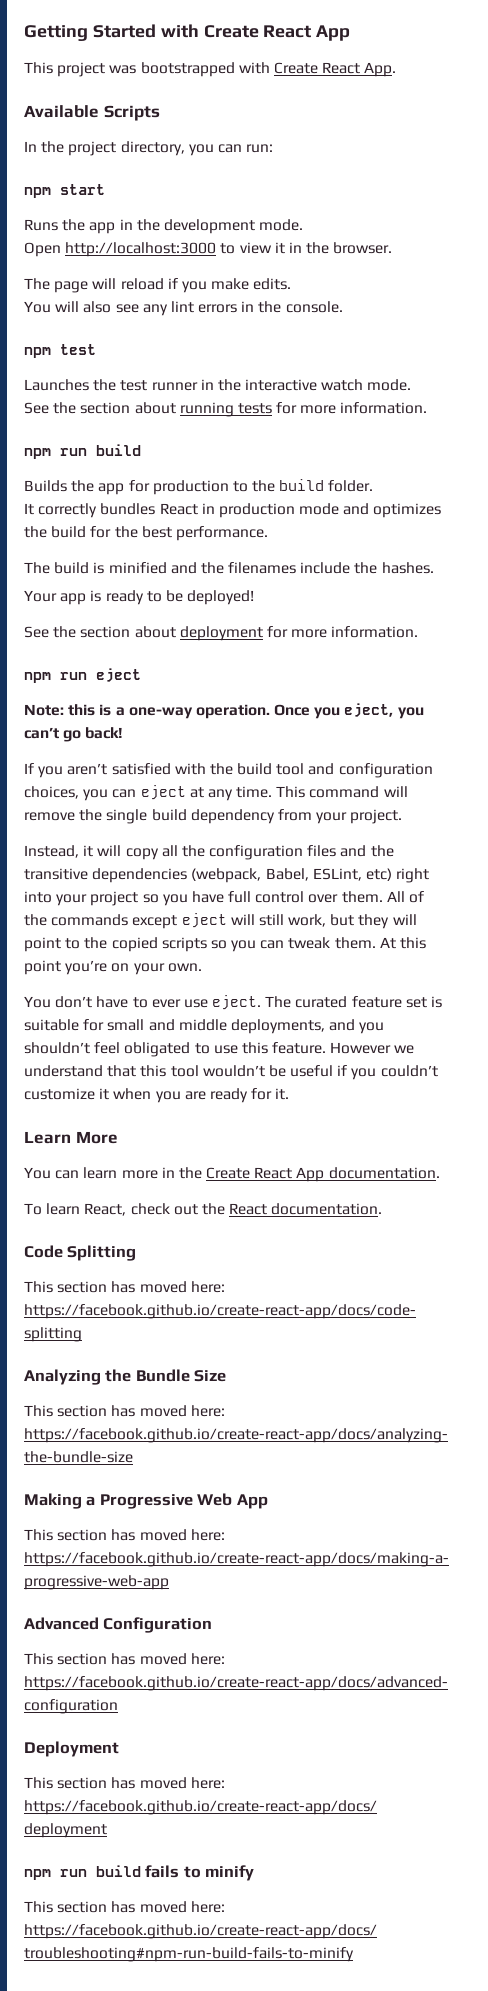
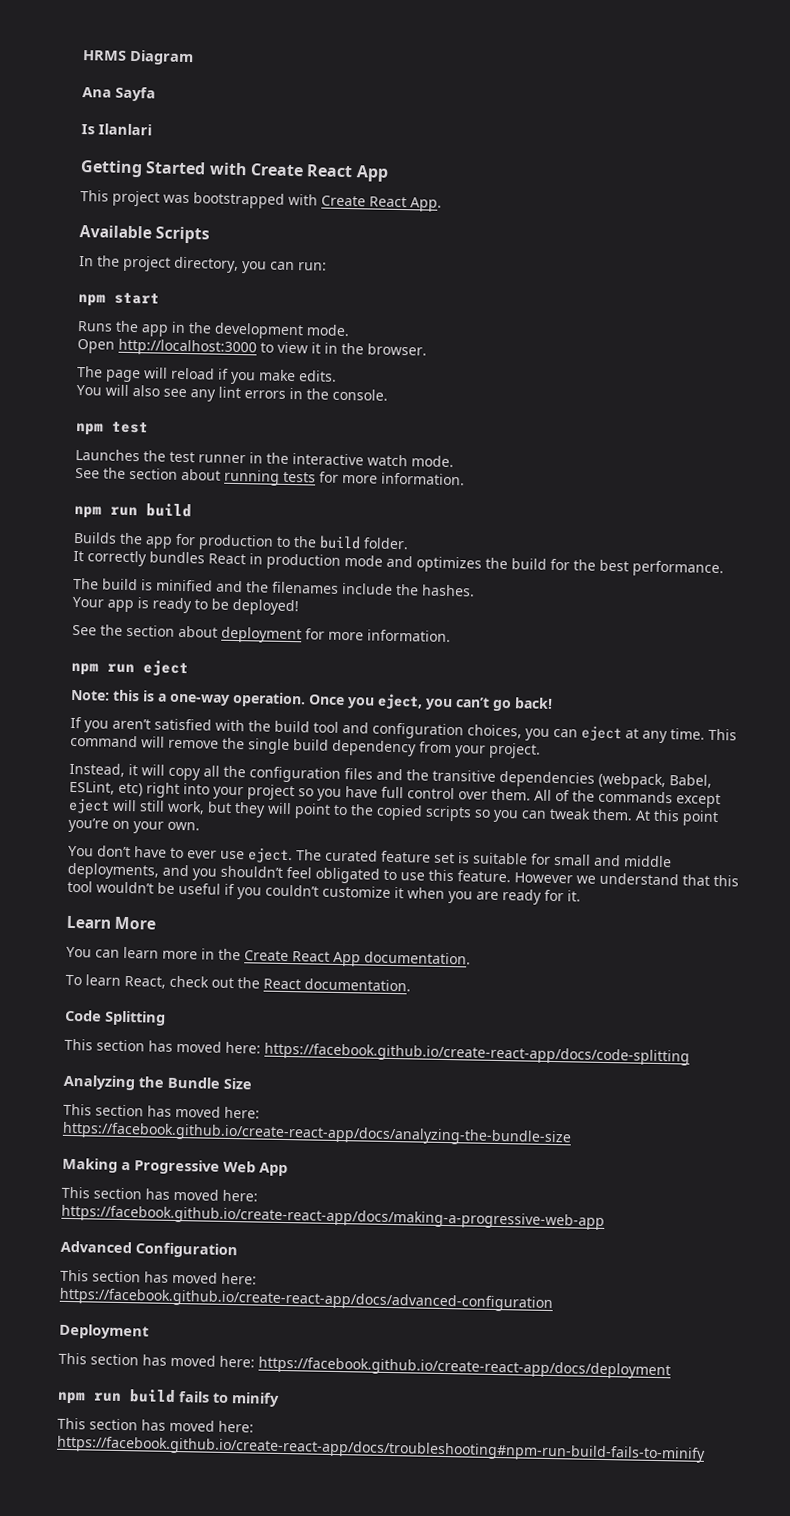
+ HRMS Diagram
+ Ana Sayfa
+ Is Ilanlari

